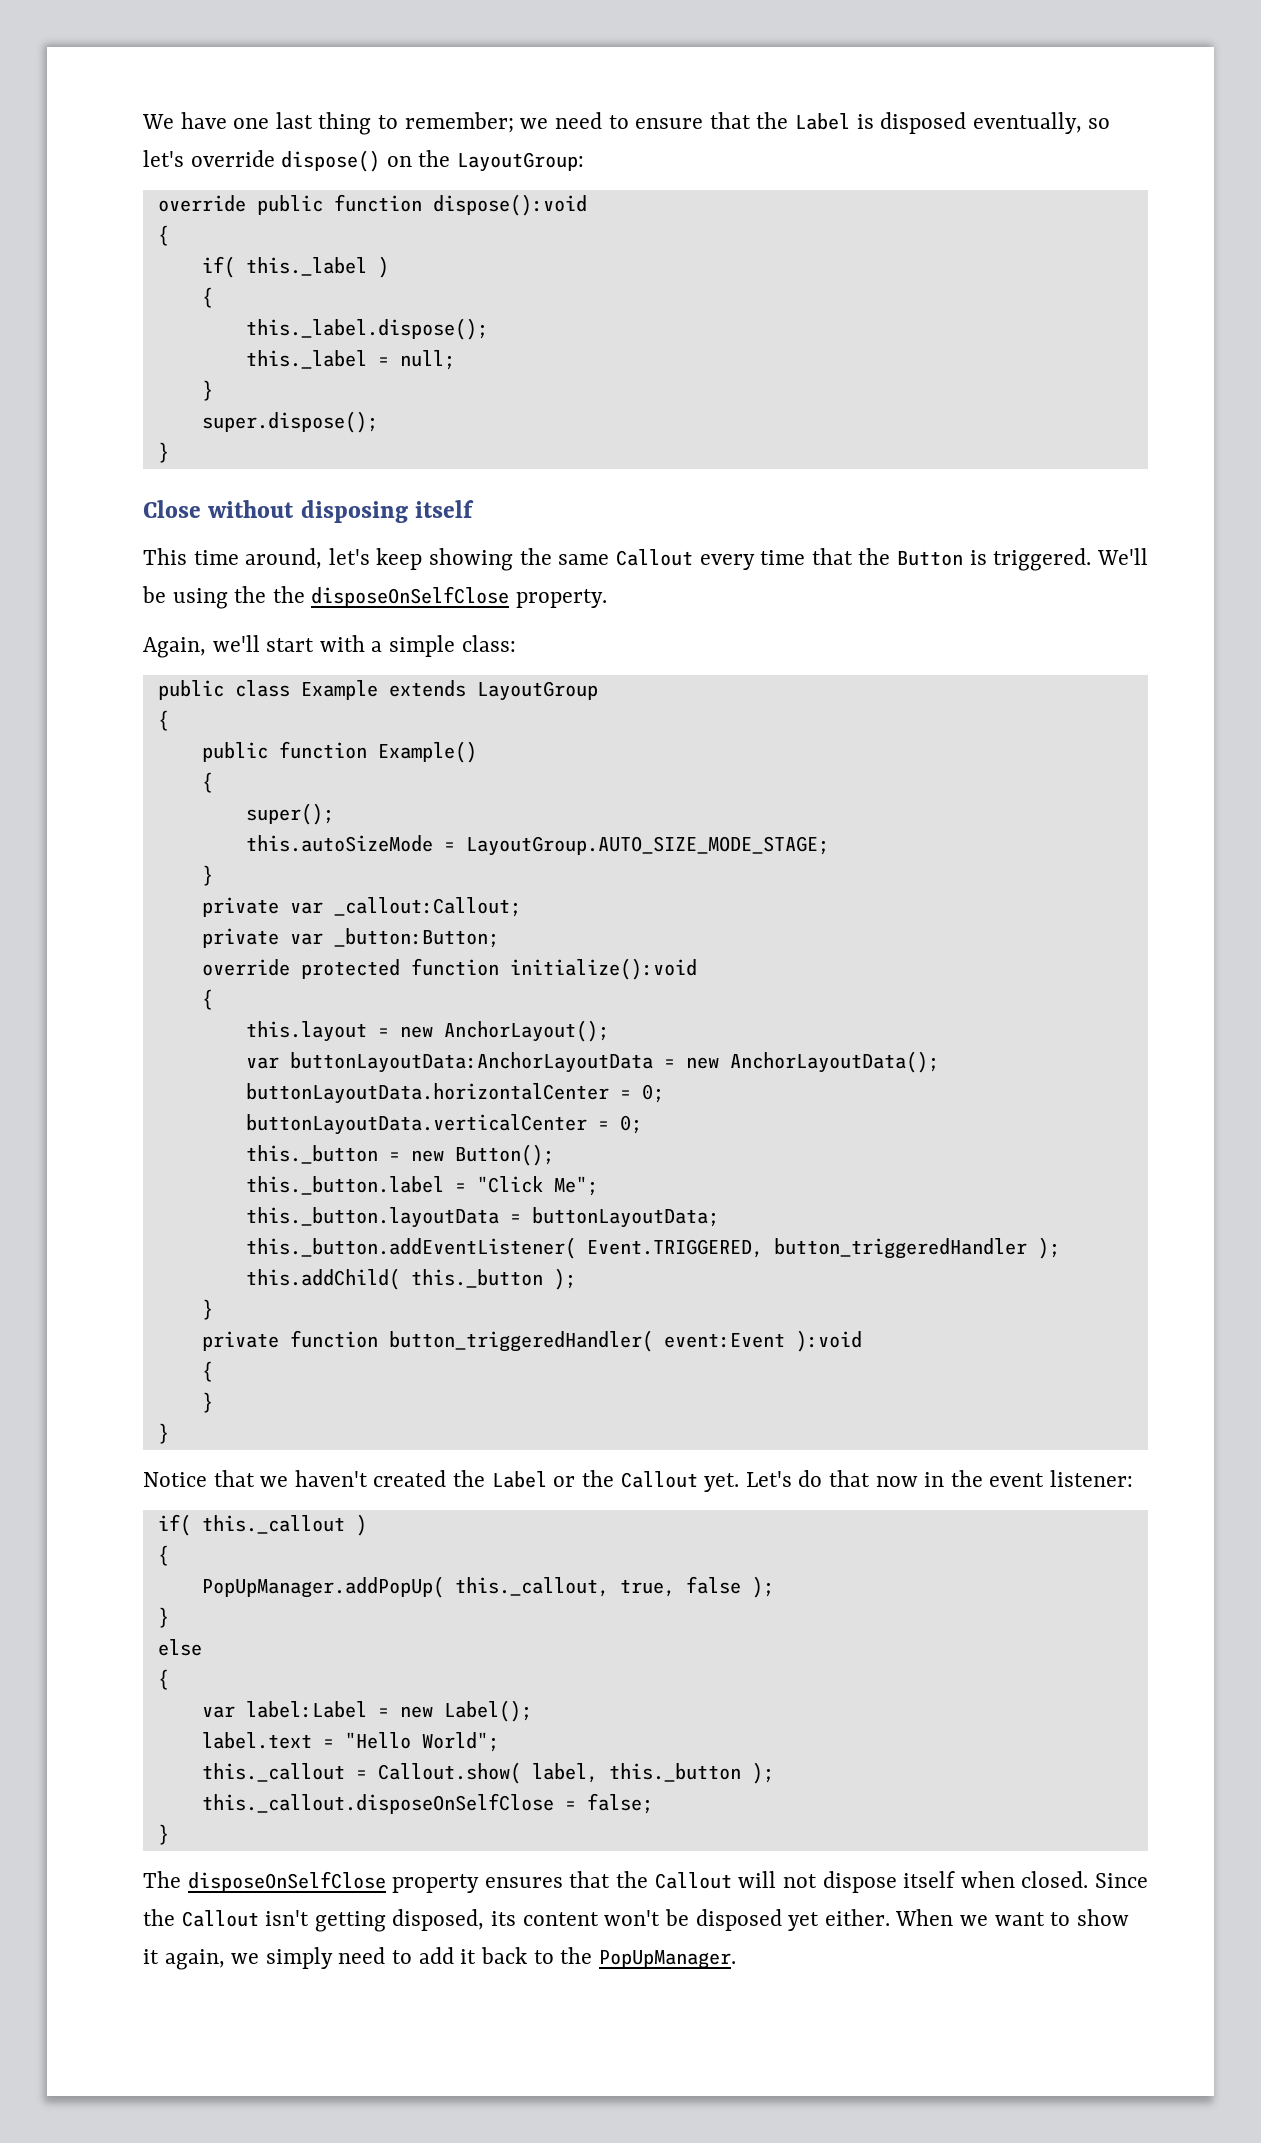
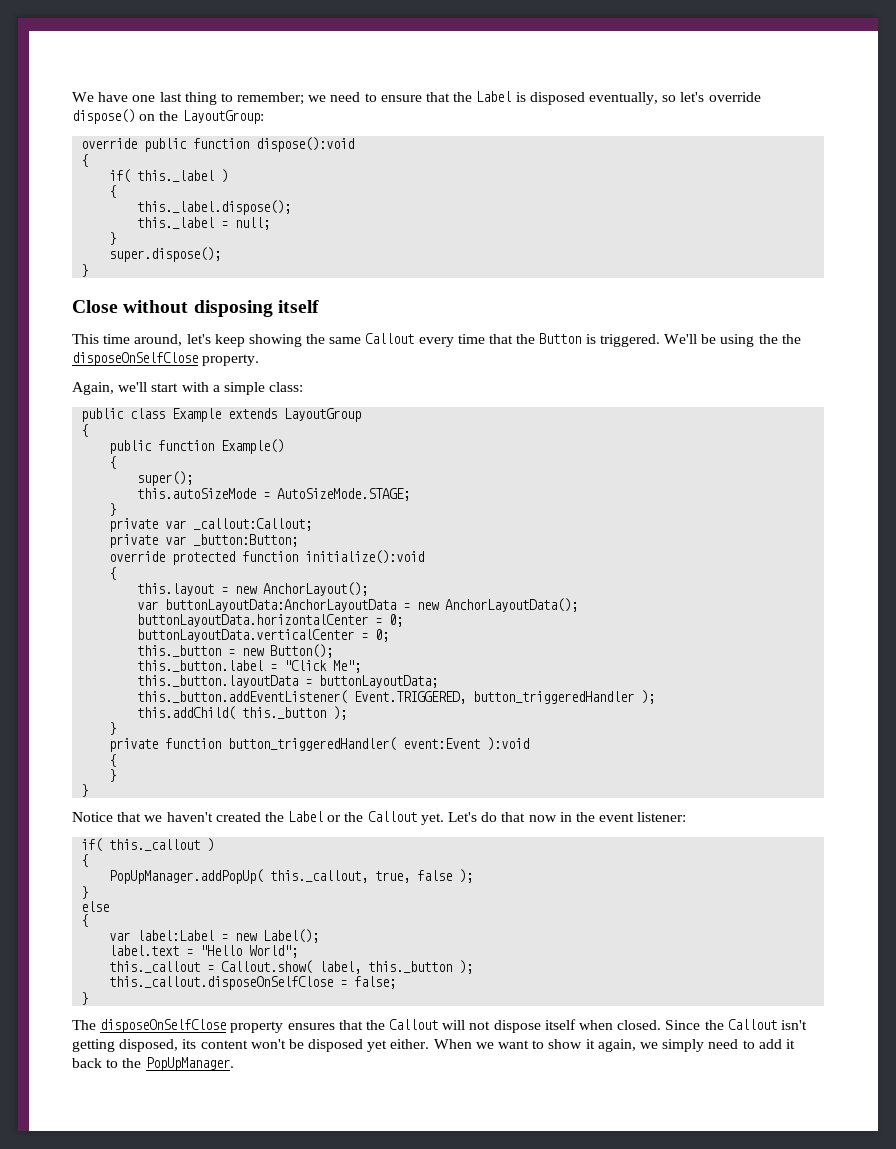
- this.autoSizeMode = LayoutGroup.AUTO_SIZE_MODE_STAGE;
+ this.autoSizeMode = AutoSizeMode.STAGE;

